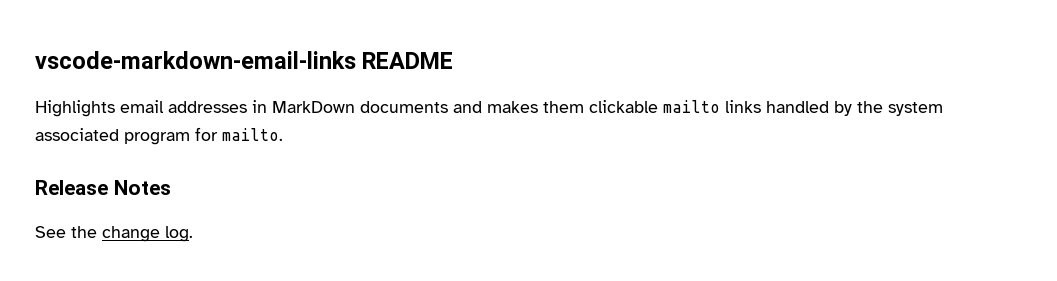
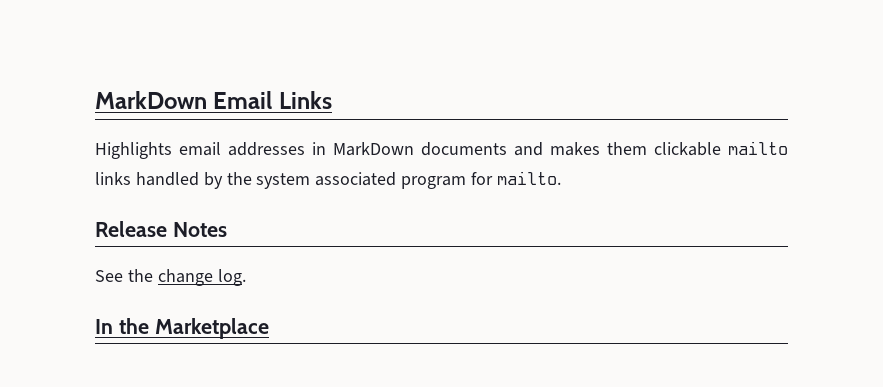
- vscode-markdown-email-links README
+ MarkDown Email Links
+ In the Marketplace

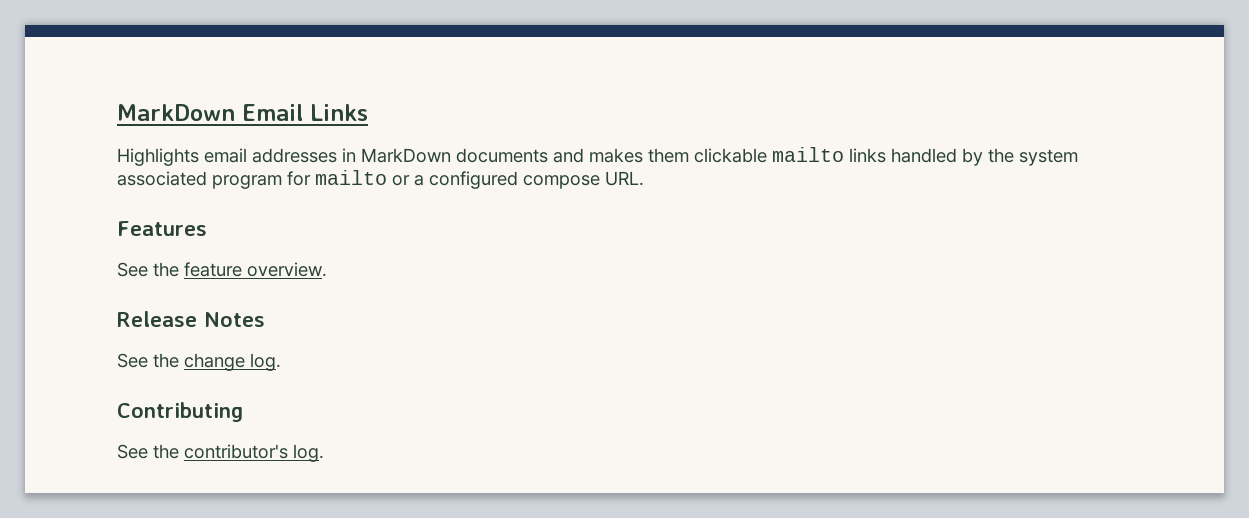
- Highlights email addresses in MarkDown documents and makes them clickable mailto links handled by the system associated program for mailto.
+ Highlights email addresses in MarkDown documents and makes them clickable mailto links handled by the system associated program for mailto or a configured compose URL.
+ Features
+ See the feature overview.
- In the Marketplace
+ Contributing
+ See the contributor's log.

